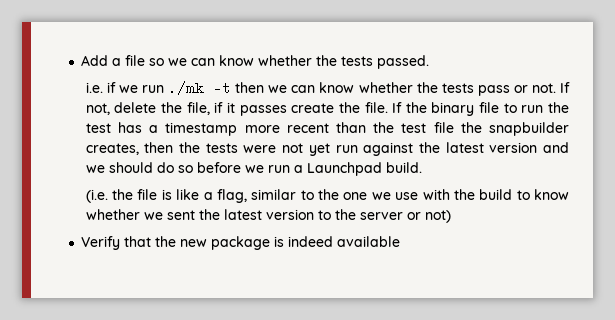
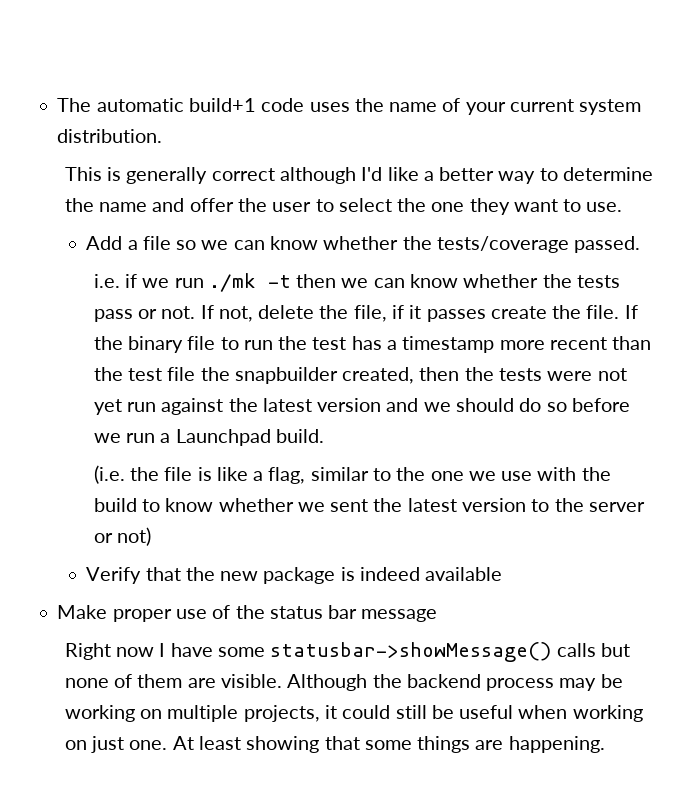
+ The automatic build+1 code uses the name of your current system distribution.
+ This is generally correct although I'd like a better way to determine the name and offer the user to select the one they want to use.
- Add a file so we can know whether the tests passed.
+ Add a file so we can know whether the tests/coverage passed.
- If the binary file to run the test has a timestamp more recent than the test file the snapbuilder creates, then the tests were not yet run against the latest version and we should do so before we run a Launchpad build.
+ If the binary file to run the test has a timestamp more recent than the test file the snapbuilder created, then the tests were not yet run against the latest version and we should do so before we run a Launchpad build.
+ Make proper use of the status bar message
+ Right now I have some statusbar->showMessage() calls but none of them are visible. Although the backend process may be working on multiple projects, it could still be useful when working on just one. At least showing that some things are happening.

